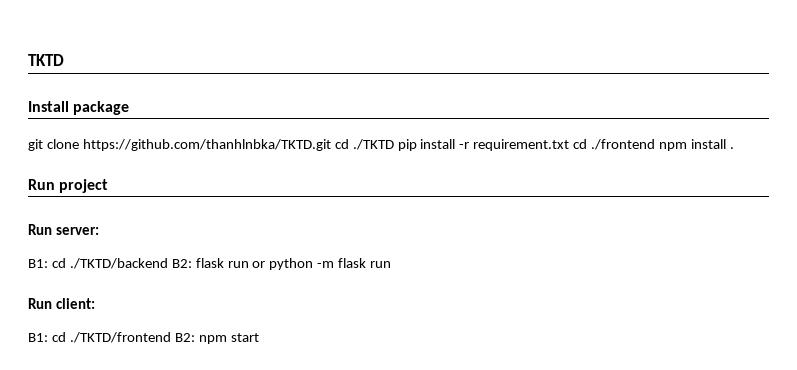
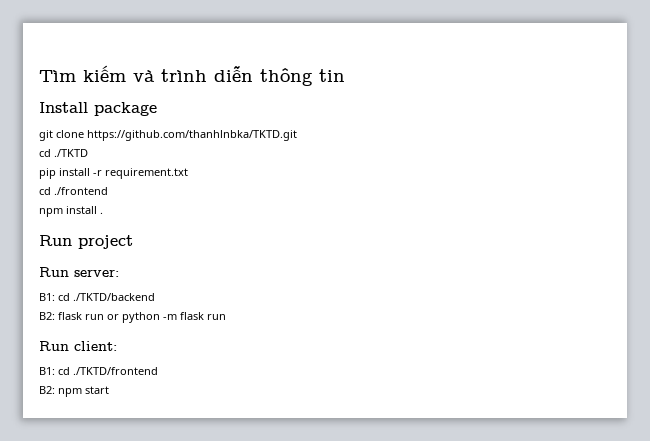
- TKTD
+ Tìm kiếm và trình diễn thông tin
- git clone https://github.com/thanhlnbka/TKTD.git cd ./TKTD pip install -r requirement.txt cd ./frontend npm install .
+ git clone https://github.com/thanhlnbka/TKTD.git
+ cd ./TKTD
+ pip install -r requirement.txt
+ cd ./frontend
+ npm install .
- B1: cd ./TKTD/backend B2: flask run or python -m flask run
+ B1: cd ./TKTD/backend
+ B2: flask run or python -m flask run
- B1: cd ./TKTD/frontend B2: npm start
+ B1: cd ./TKTD/frontend
+ B2: npm start

